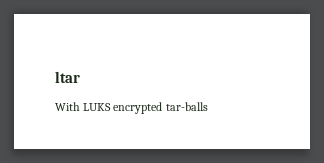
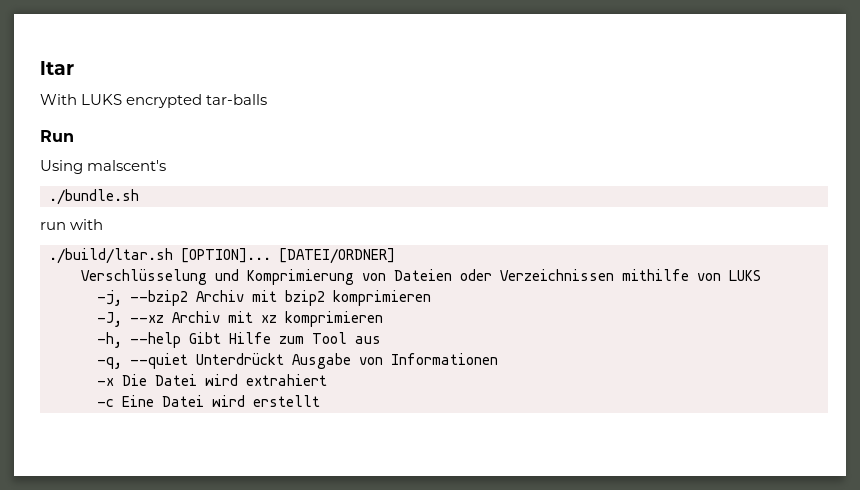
+ Run
+ Using malscent's
+ ./bundle.sh
+ run with
+ ./build/ltar.sh [OPTION]... [DATEI/ORDNER]
+ Verschlüsselung und Komprimierung von Dateien oder Verzeichnissen mithilfe von LUKS
+ -j, --bzip2 Archiv mit bzip2 komprimieren
+ -J, --xz Archiv mit xz komprimieren
+ -h, --help Gibt Hilfe zum Tool aus
+ -q, --quiet Unterdrückt Ausgabe von Informationen
+ -x Die Datei wird extrahiert
+ -c Eine Datei wird erstellt

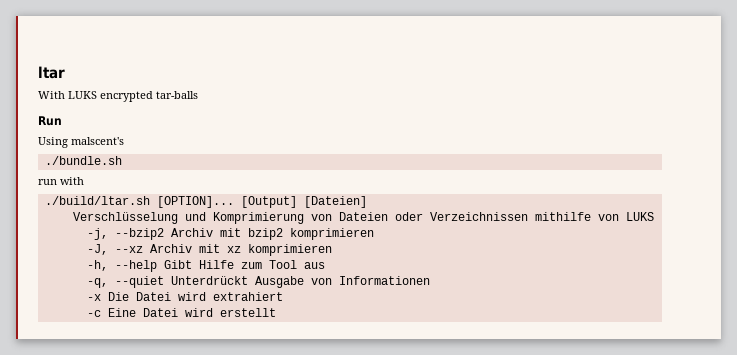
- [DATEI/ORDNER]
+ [Output] [Dateien]

